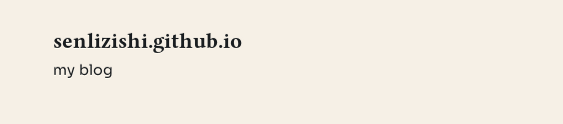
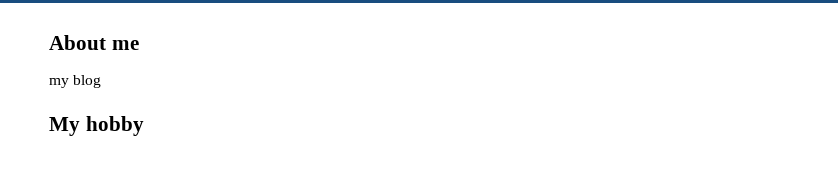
- senlizishi.github.io
+ About me
+ My hobby

